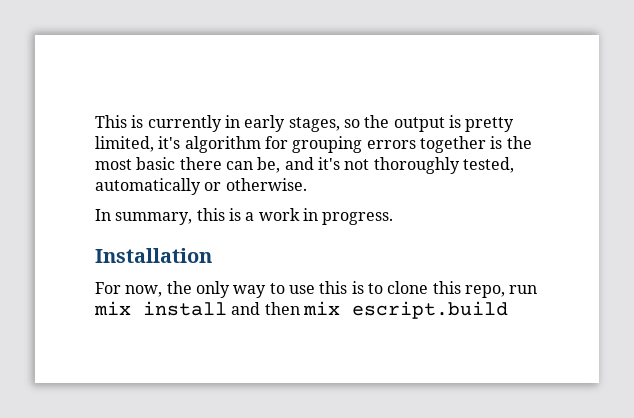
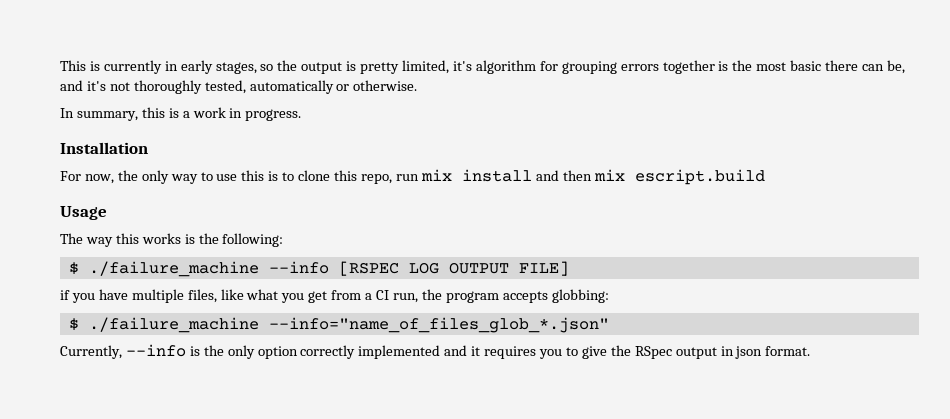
+ Usage
+ The way this works is the following:
+ $ ./failure_machine --info [RSPEC LOG OUTPUT FILE]
+ if you have multiple files, like what you get from a CI run, the program accepts globbing:
+ $ ./failure_machine --info="name_of_files_glob_*.json"
+ Currently, --info is the only option correctly implemented and it requires you to give the RSpec output in json format.

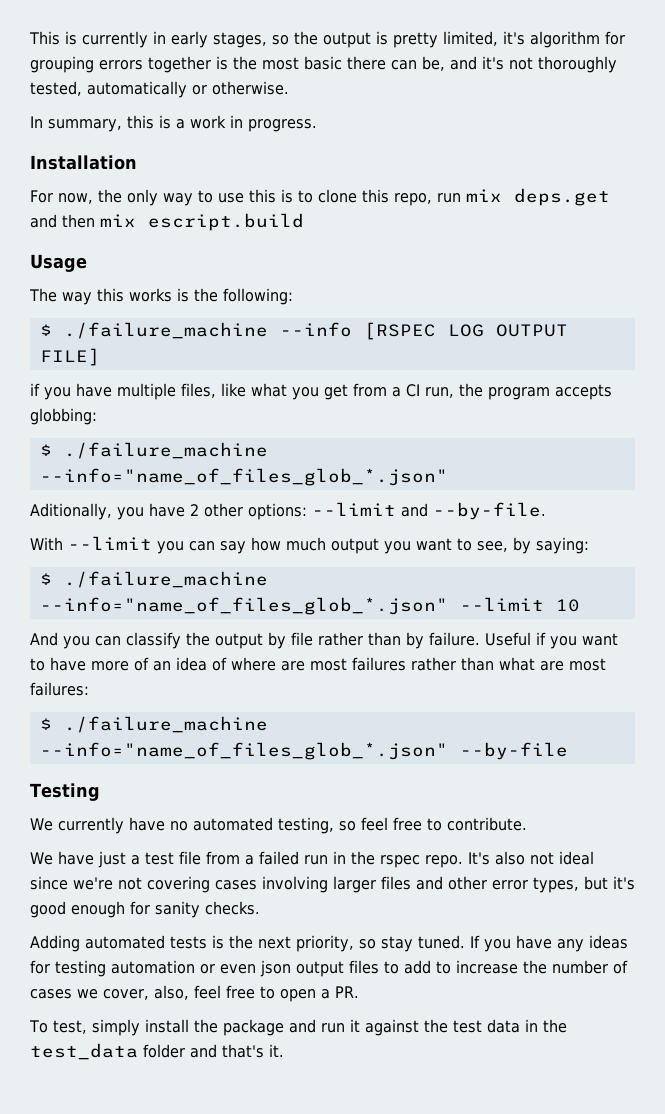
- For now, the only way to use this is to clone this repo, run mix install and then mix escript.build
+ For now, the only way to use this is to clone this repo, run mix deps.get and then mix escript.build
- Currently, --info is the only option correctly implemented and it requires you to give the RSpec output in json format.
+ Aditionally, you have 2 other options: --limit and --by-file.
+ With --limit you can say how much output you want to see, by saying:
+ $ ./failure_machine --info="name_of_files_glob_*.json" --limit 10
+ And you can classify the output by file rather than by failure. Useful if you want to have more of an idea of where are most failures rather than what are most failures:
+ $ ./failure_machine --info="name_of_files_glob_*.json" --by-file
+ Testing
+ We currently have no automated testing, so feel free to contribute.
+ We have just a test file from a failed run in the rspec repo. It's also not ideal since we're not covering cases involving larger files and other error types, but it's good enough for sanity checks.
+ Adding automated tests is the next priority, so stay tuned. If you have any ideas for testing automation or even json output files to add to increase the number of cases we cover, also, feel free to open a PR.
+ To test, simply install the package and run it against the test data in the test_data folder and that's it.

